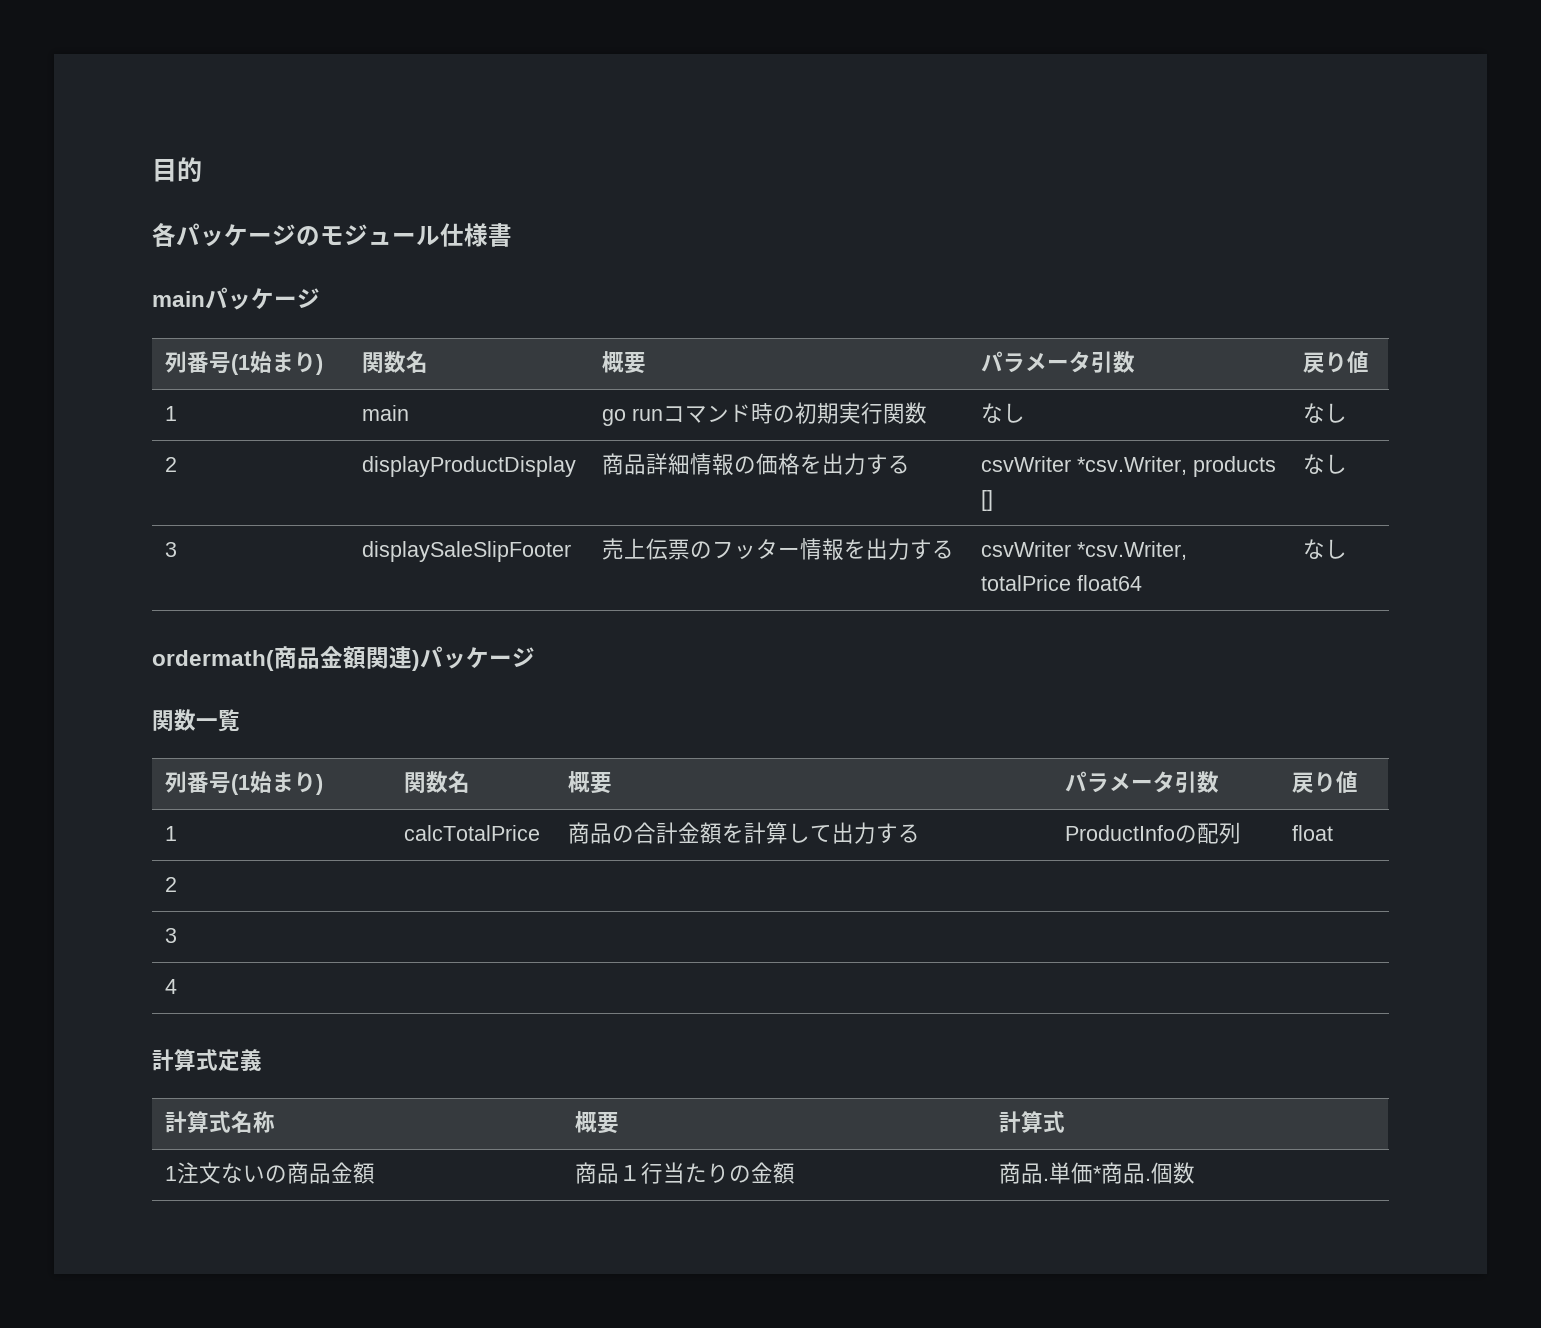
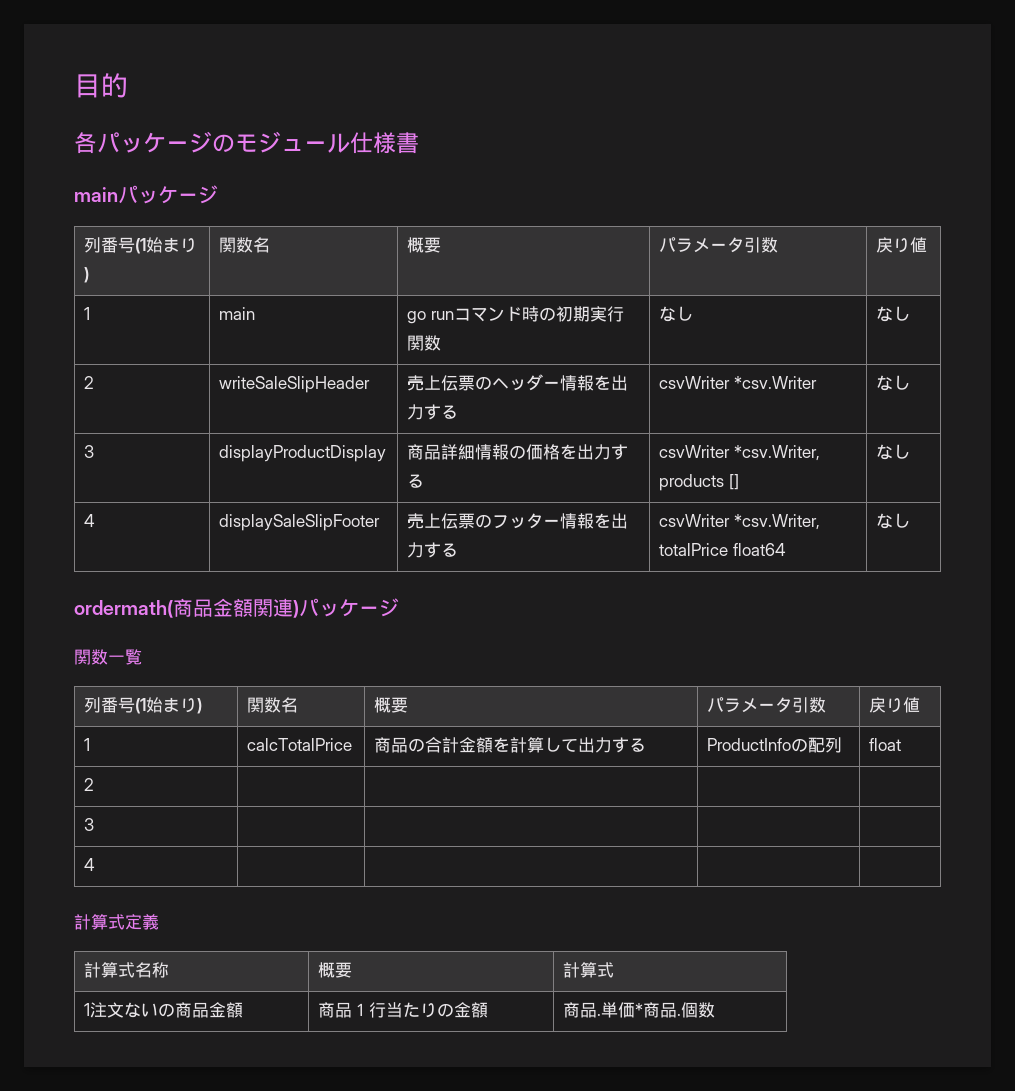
- 2 | displayProductDisplay | 商品詳細情報の価格を出力する | csvWriter *csv.Writer, products [] | なし
+ 2 | writeSaleSlipHeader | 売上伝票のヘッダー情報を出力する | csvWriter *csv.Writer | なし
+ 3 | displayProductDisplay | 商品詳細情報の価格を出力する | csvWriter *csv.Writer, products [] | なし
- 3 | displaySaleSlipFooter | 売上伝票のフッター情報を出力する | csvWriter *csv.Writer, totalPrice float64 | なし
+ 4 | displaySaleSlipFooter | 売上伝票のフッター情報を出力する | csvWriter *csv.Writer, totalPrice float64 | なし

